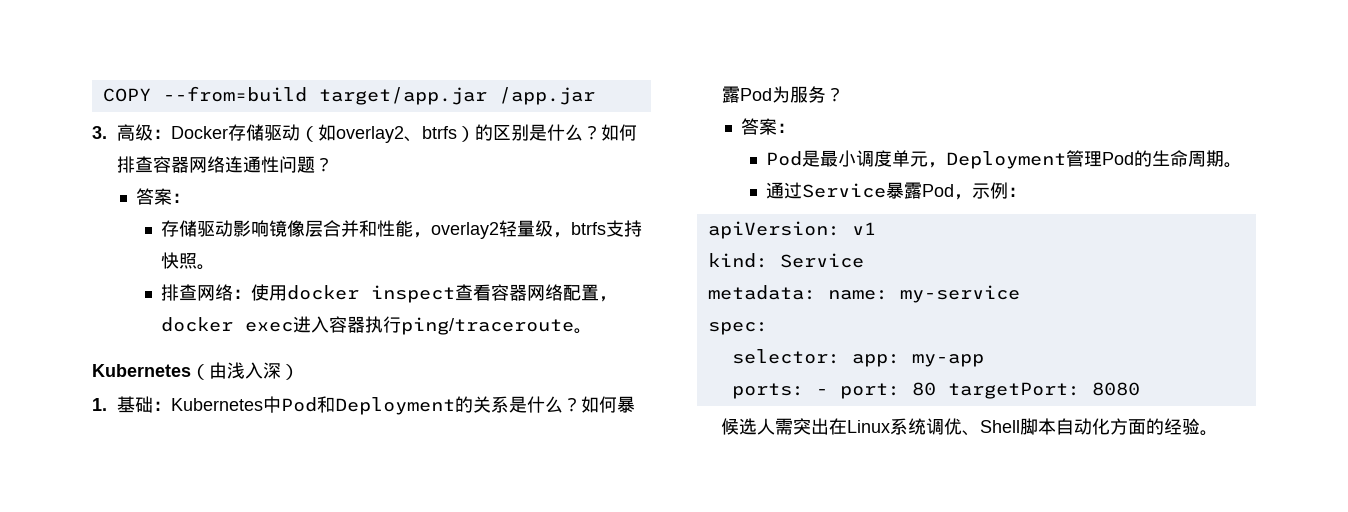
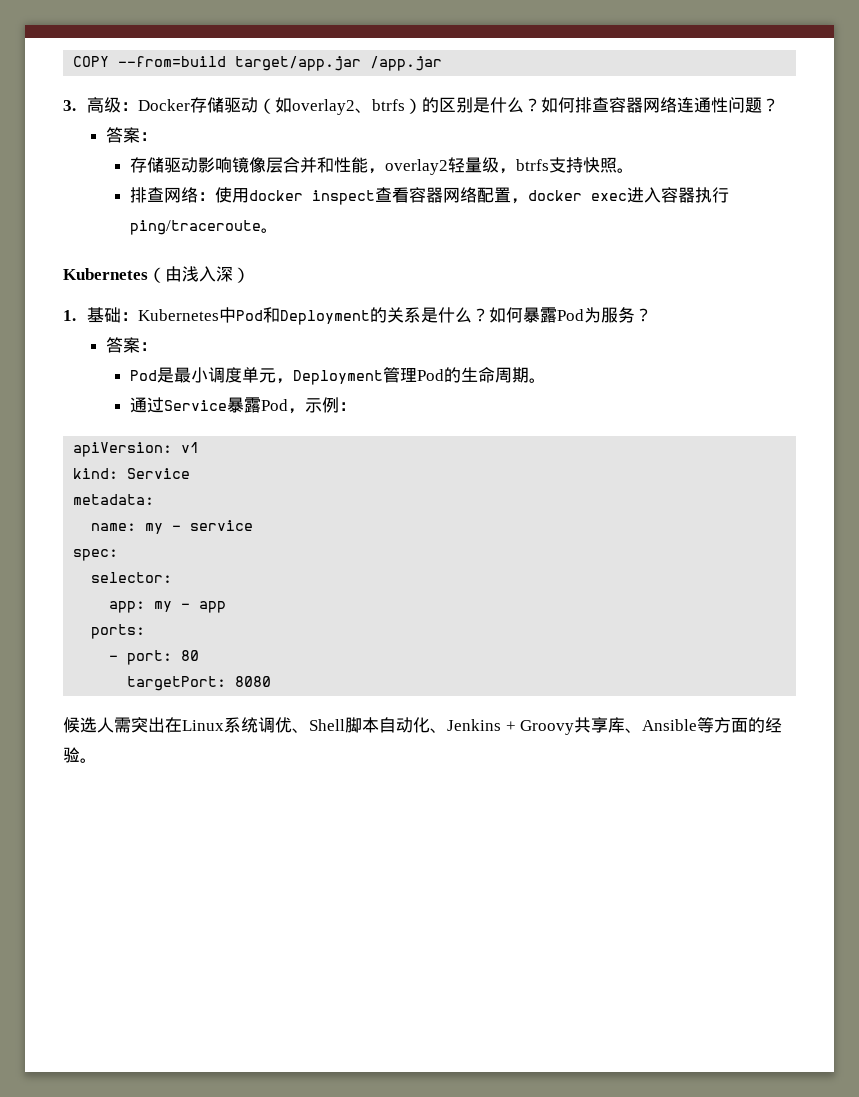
- metadata: name: my-service
+ metadata:
+ name: my - service
  spec:
- selector: app: my-app
+ selector:
+ app: my - app
- ports: - port: 80 targetPort: 8080
+ ports:
+ - port: 80
+ targetPort: 8080
- 候选人需突出在Linux系统调优、Shell脚本自动化方面的经验。
+ 候选人需突出在Linux系统调优、Shell脚本自动化、Jenkins + Groovy共享库、Ansible等方面的经验。

